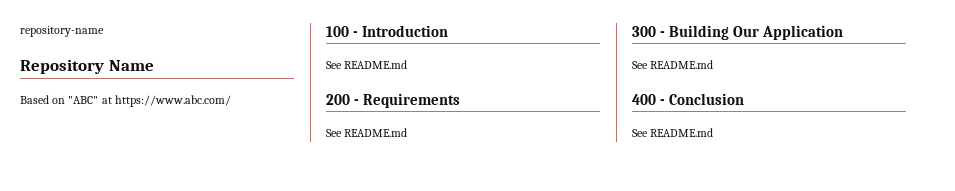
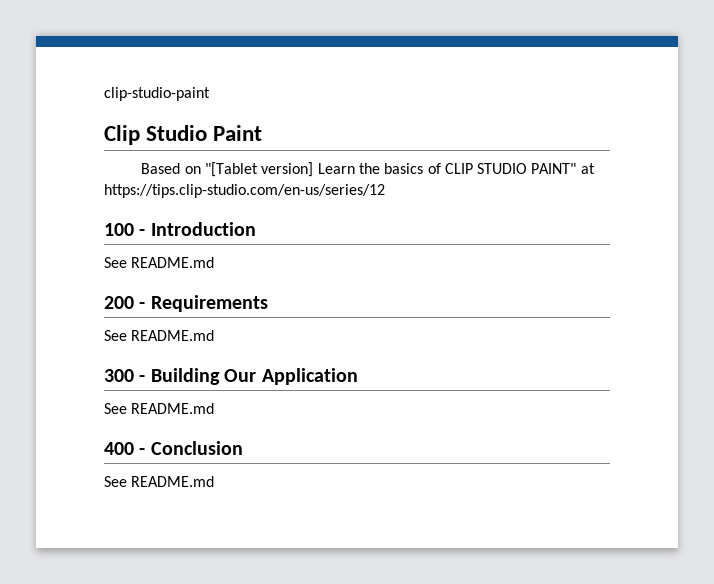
- repository-name
- Repository Name
- Based on "ABC" at https://www.abc.com/
+ clip-studio-paint
+ Clip Studio Paint
+ Based on "[Tablet version] Learn the basics of CLIP STUDIO PAINT" at https://tips.clip-studio.com/en-us/series/12

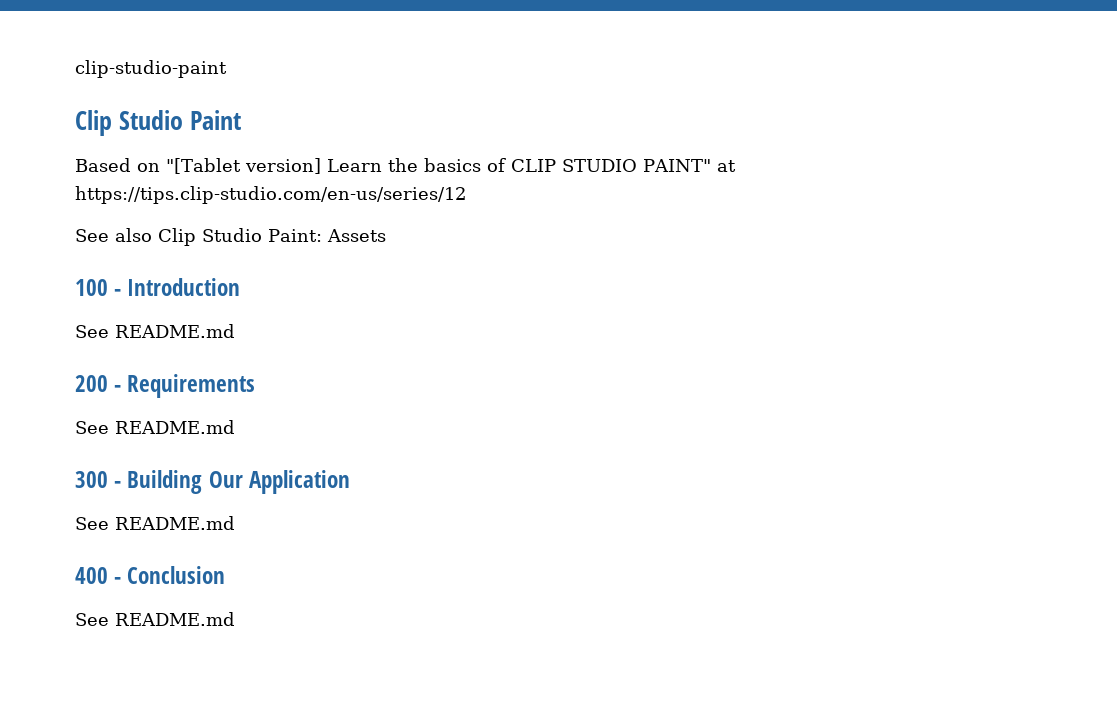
+ See also Clip Studio Paint: Assets

